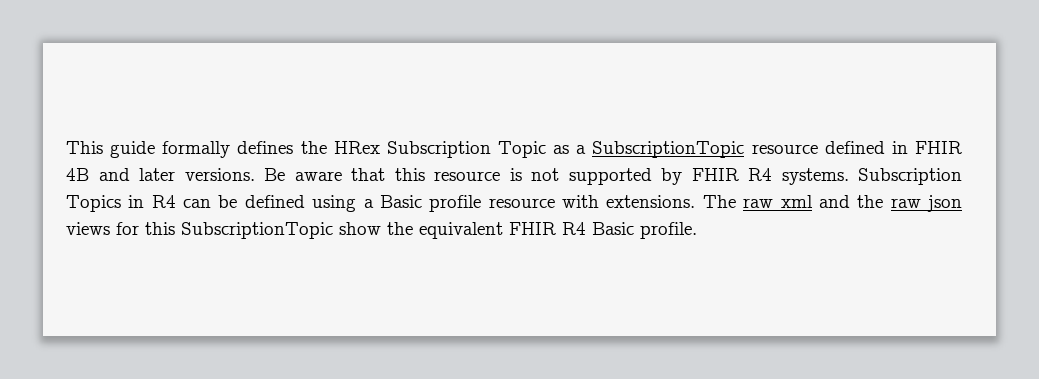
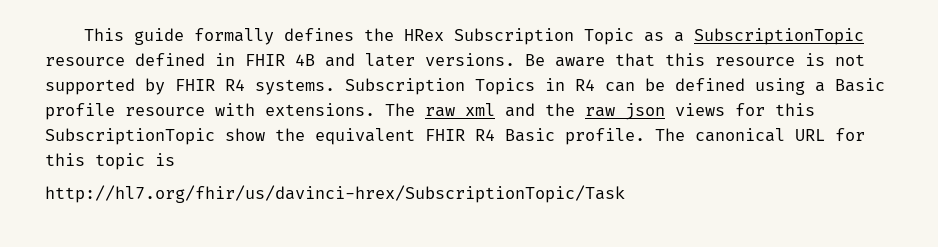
+ The canonical URL for this topic is
+ http://hl7.org/fhir/us/davinci-hrex/SubscriptionTopic/Task

